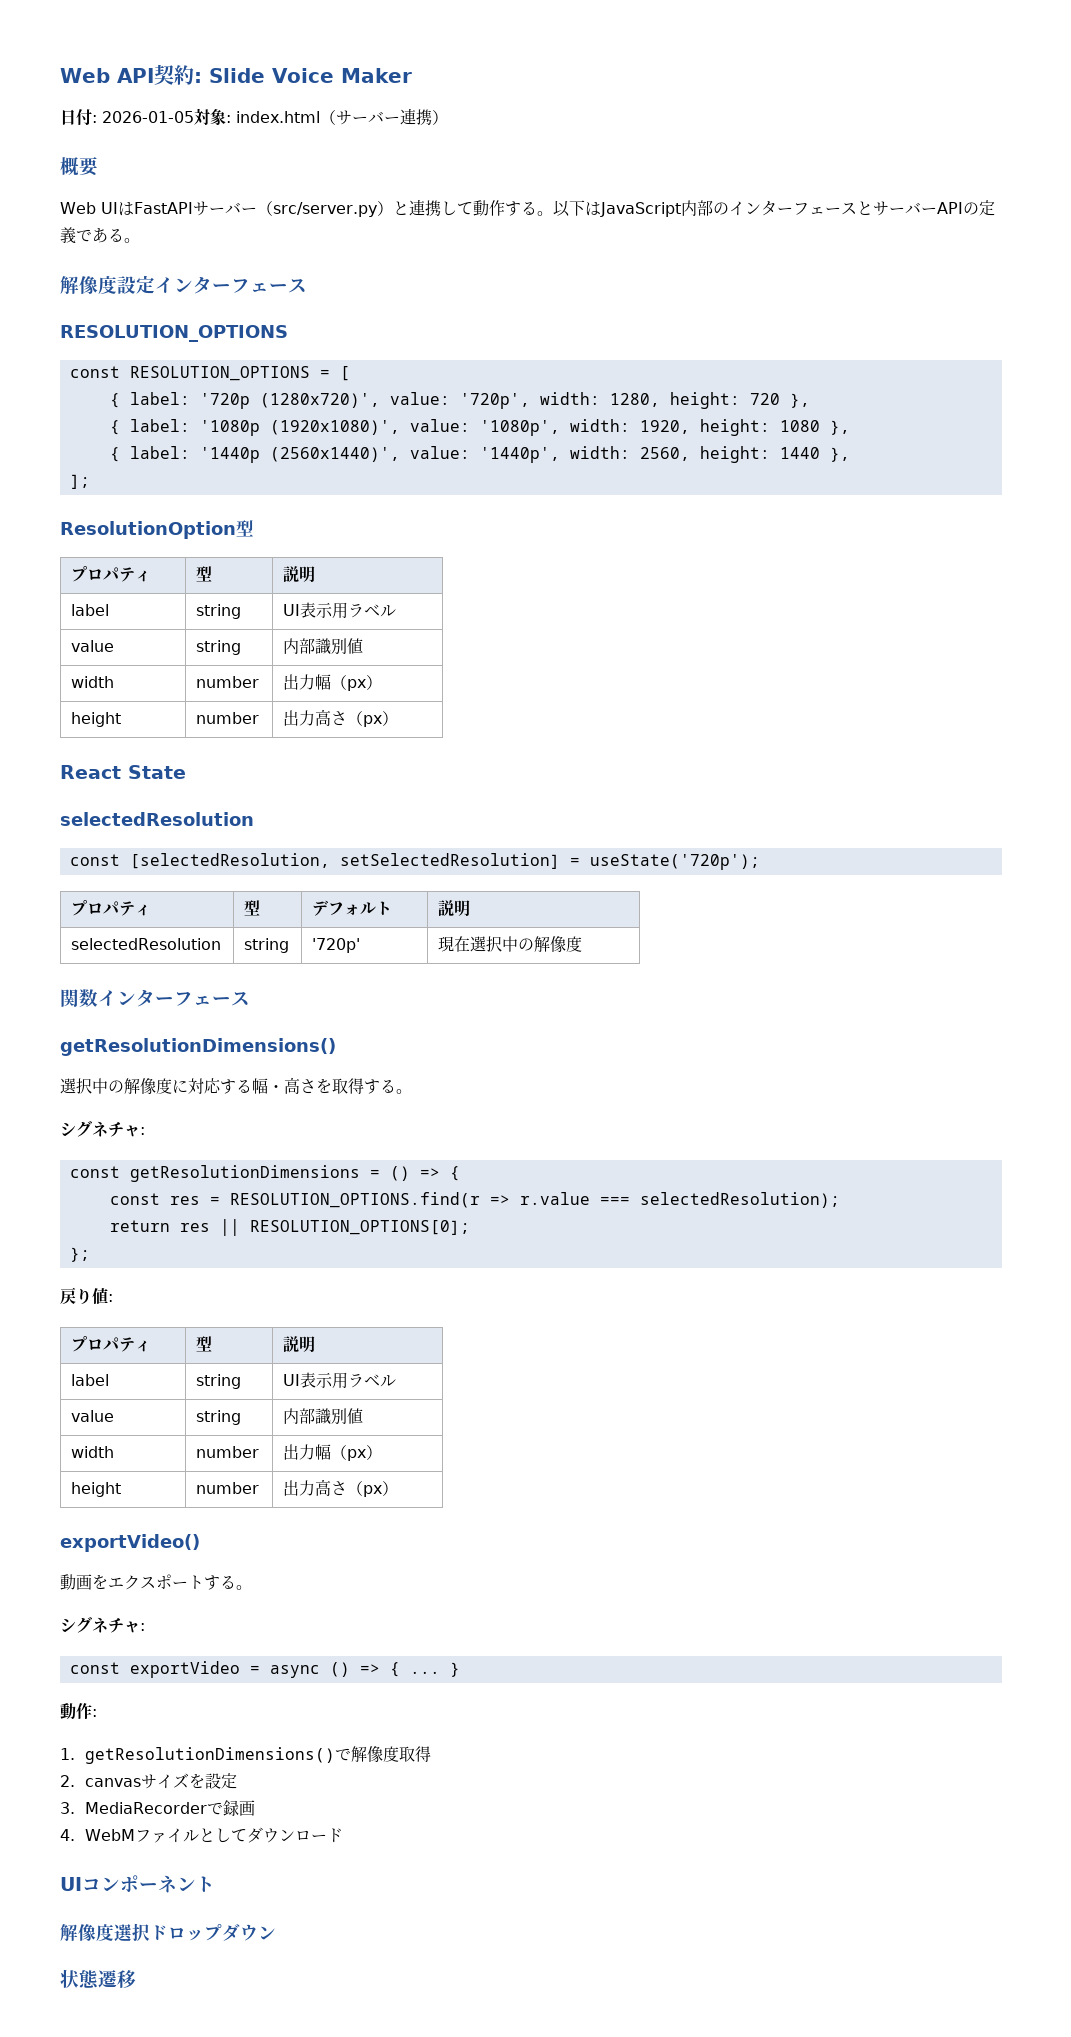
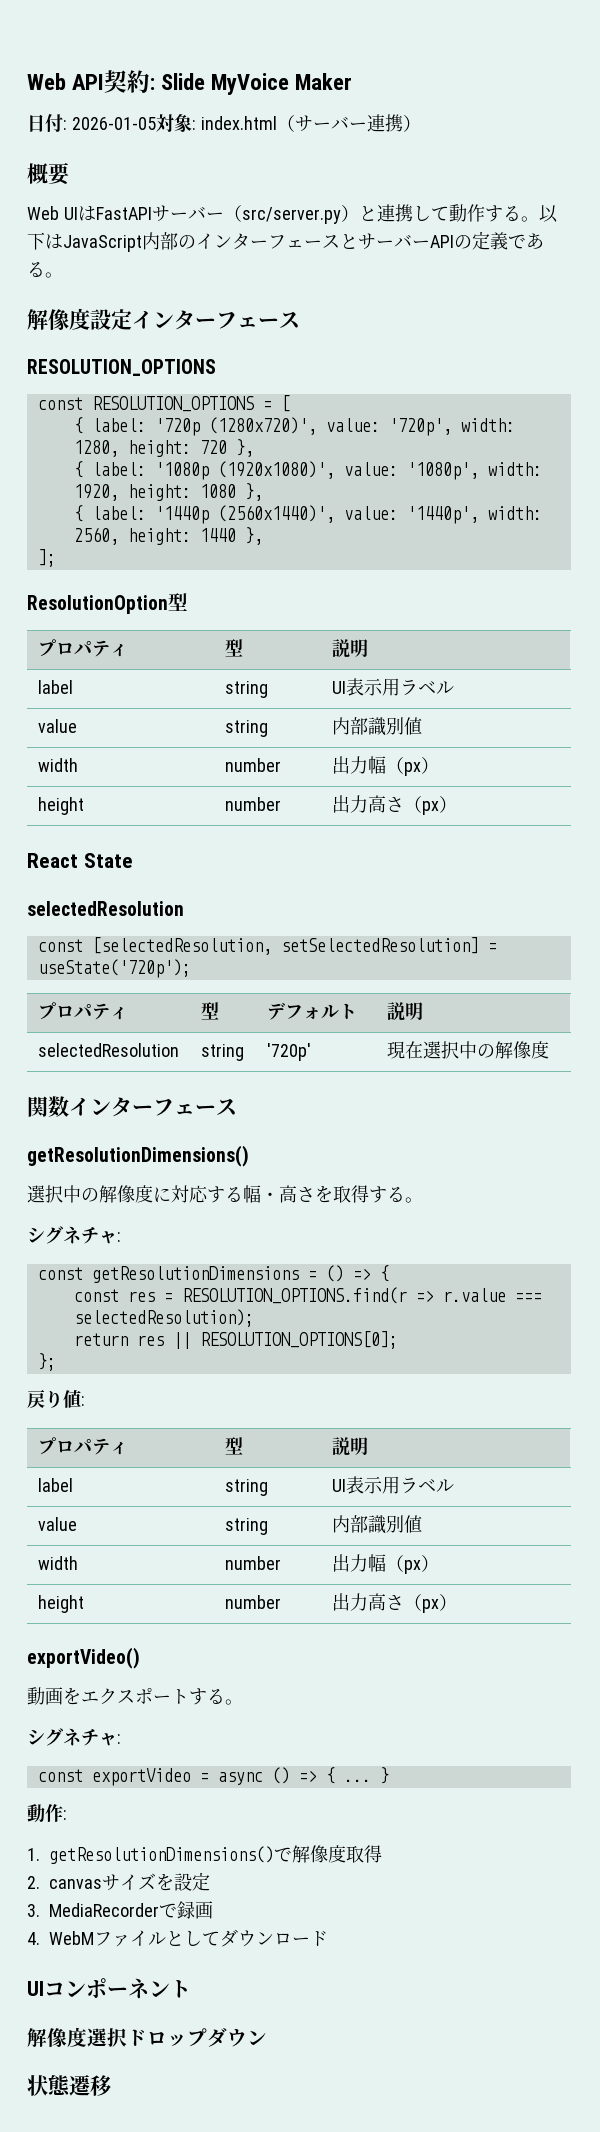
- Web API契約: Slide Voice Maker
+ Web API契約: Slide MyVoice Maker

